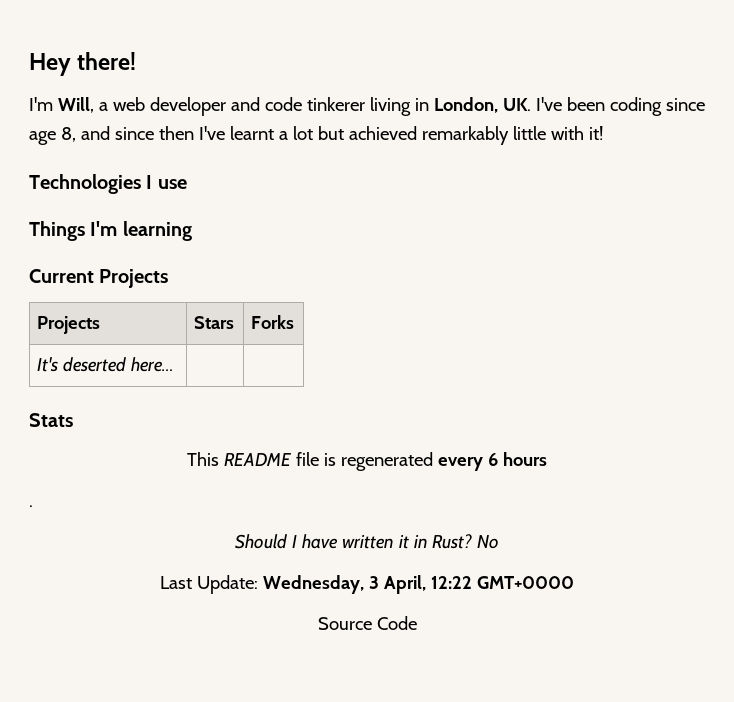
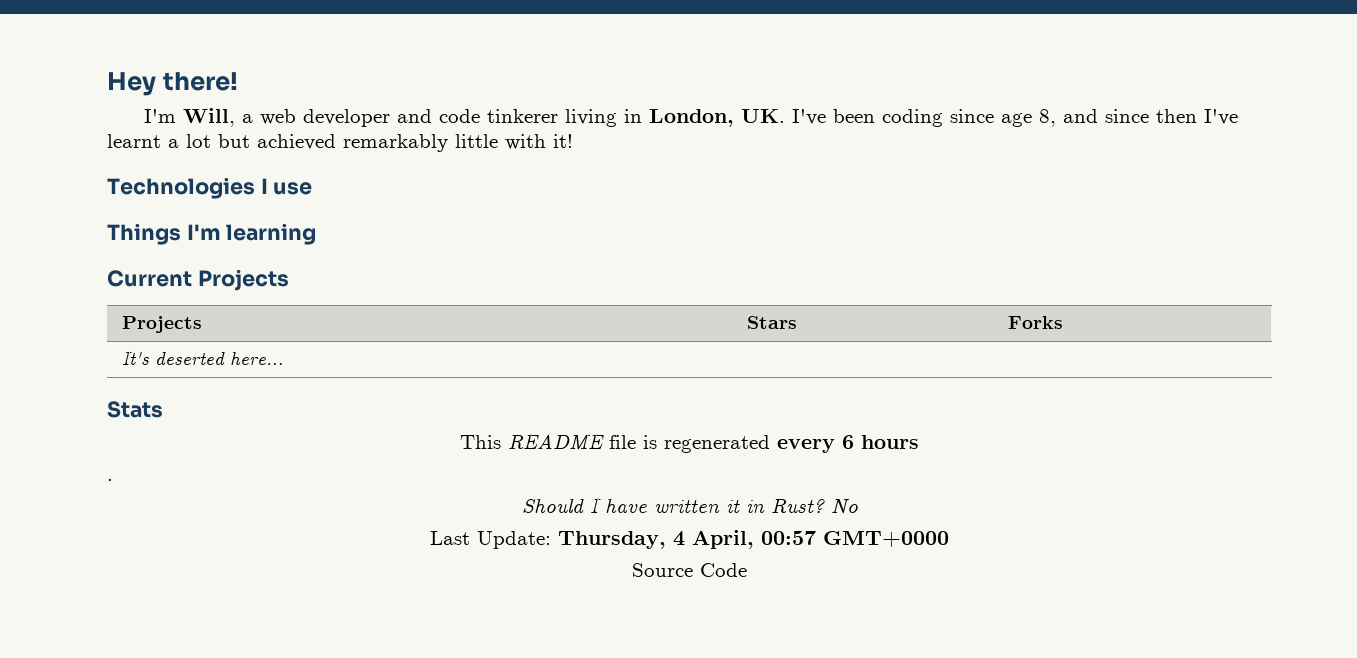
- Last Update: Wednesday, 3 April, 12:22 GMT+0000
+ Last Update: Thursday, 4 April, 00:57 GMT+0000

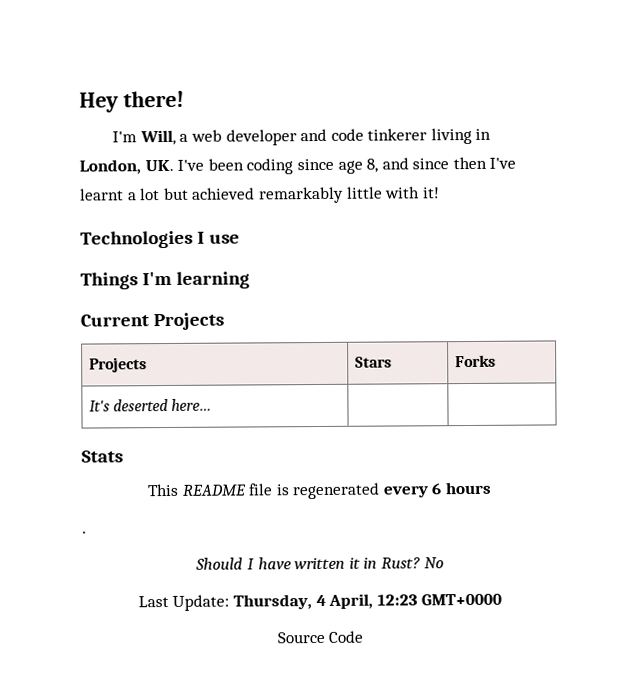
- Last Update: Thursday, 4 April, 00:57 GMT+0000
+ Last Update: Thursday, 4 April, 12:23 GMT+0000

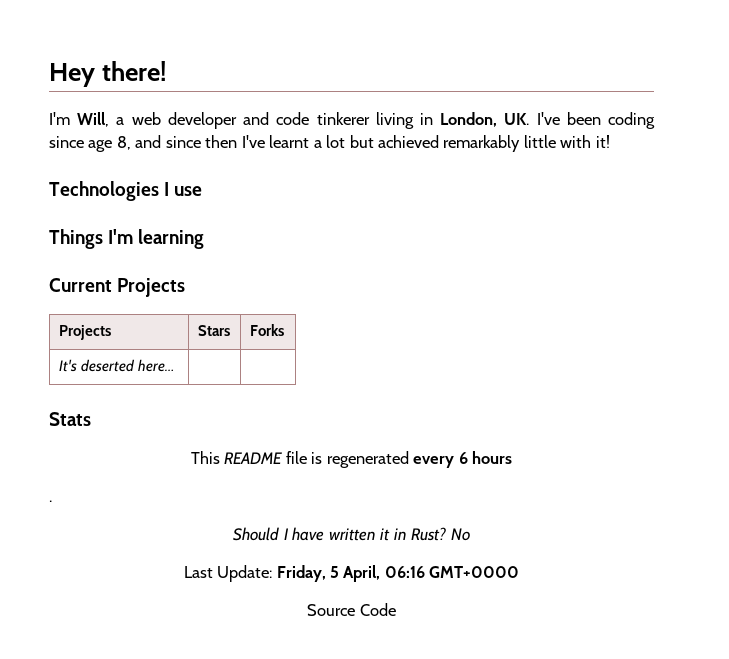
- Last Update: Thursday, 4 April, 12:23 GMT+0000
+ Last Update: Friday, 5 April, 06:16 GMT+0000

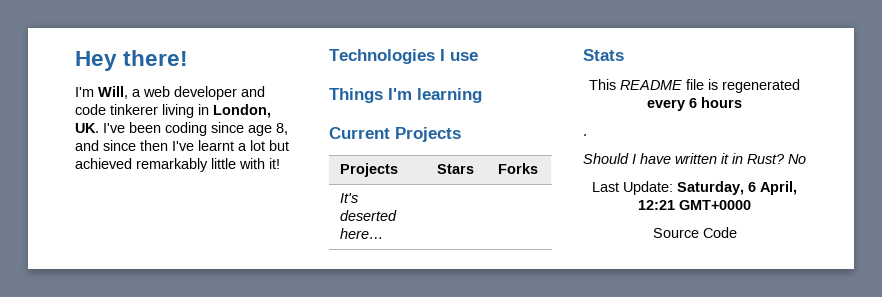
- Last Update: Friday, 5 April, 06:16 GMT+0000
+ Last Update: Saturday, 6 April, 12:21 GMT+0000

